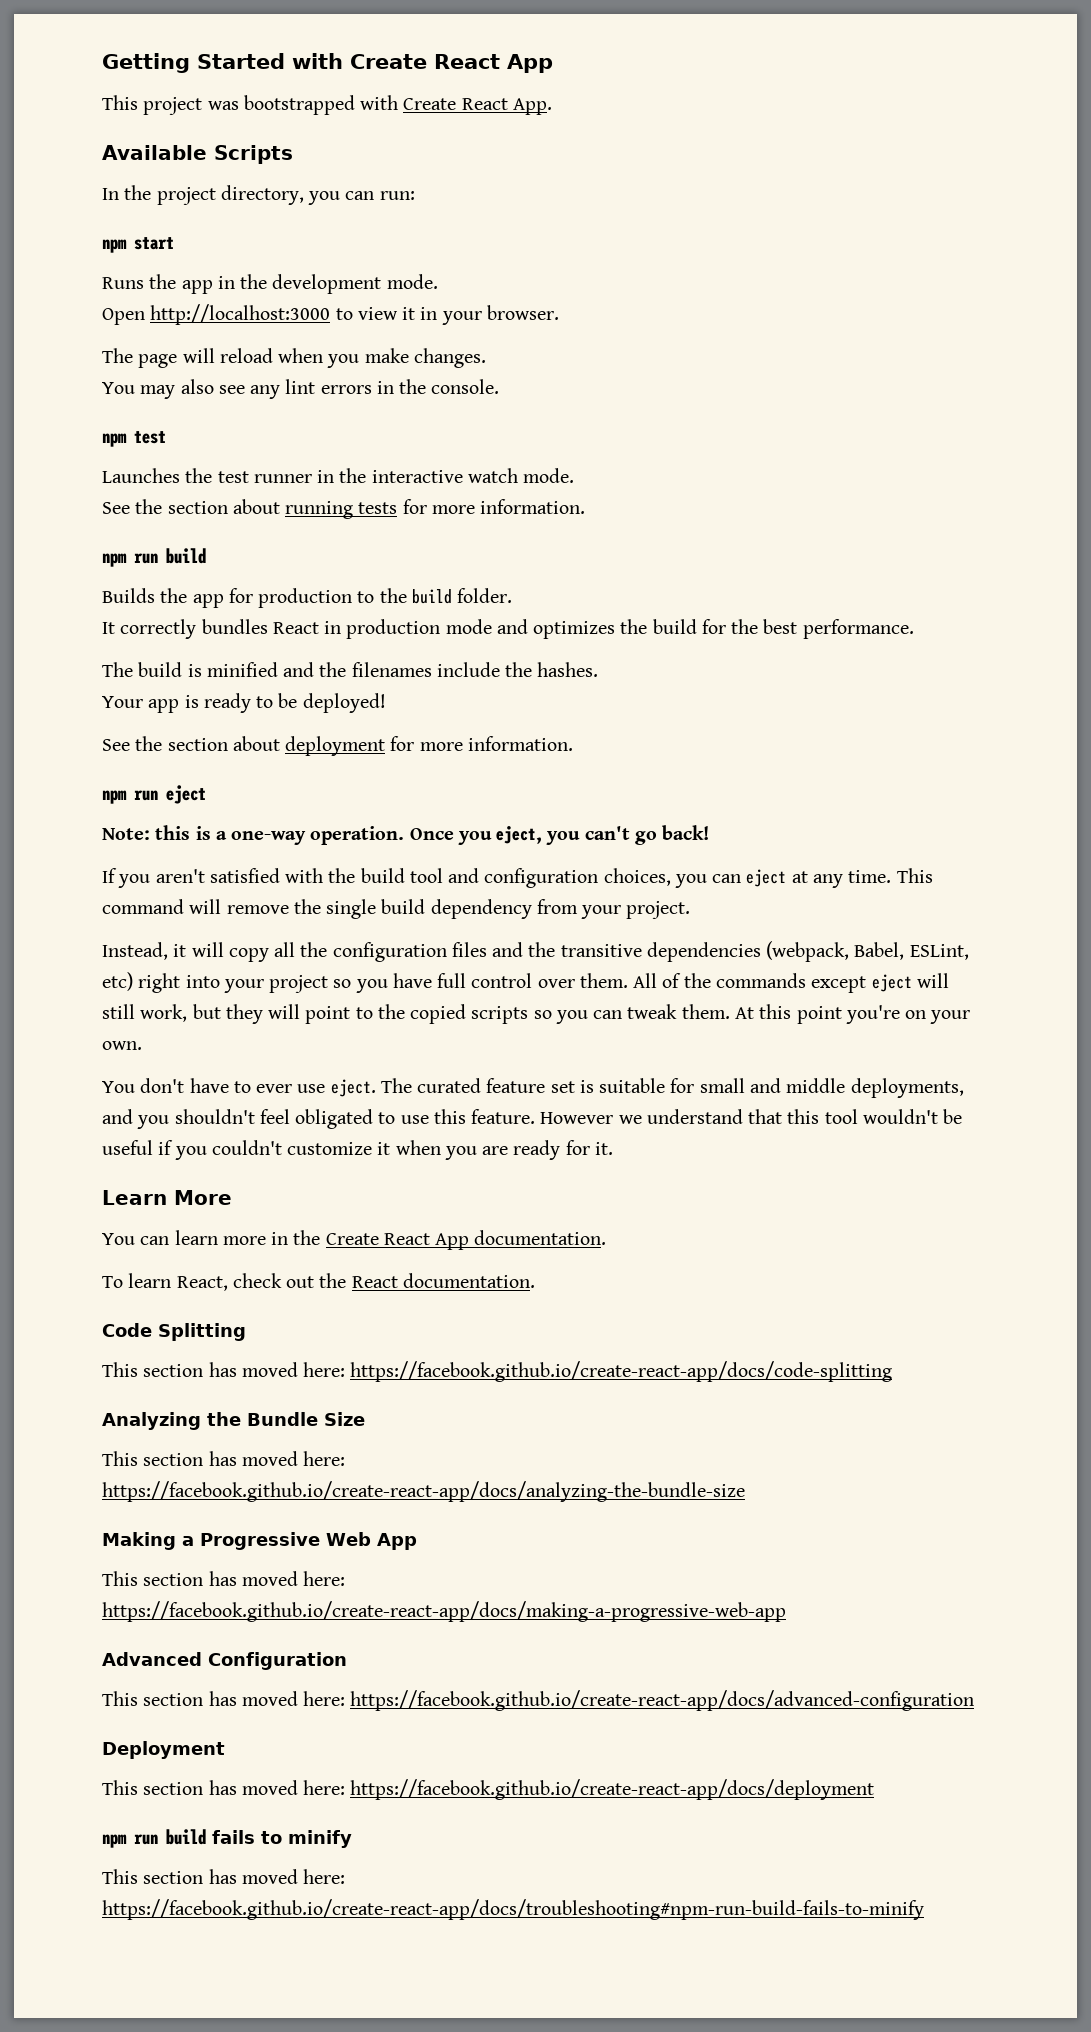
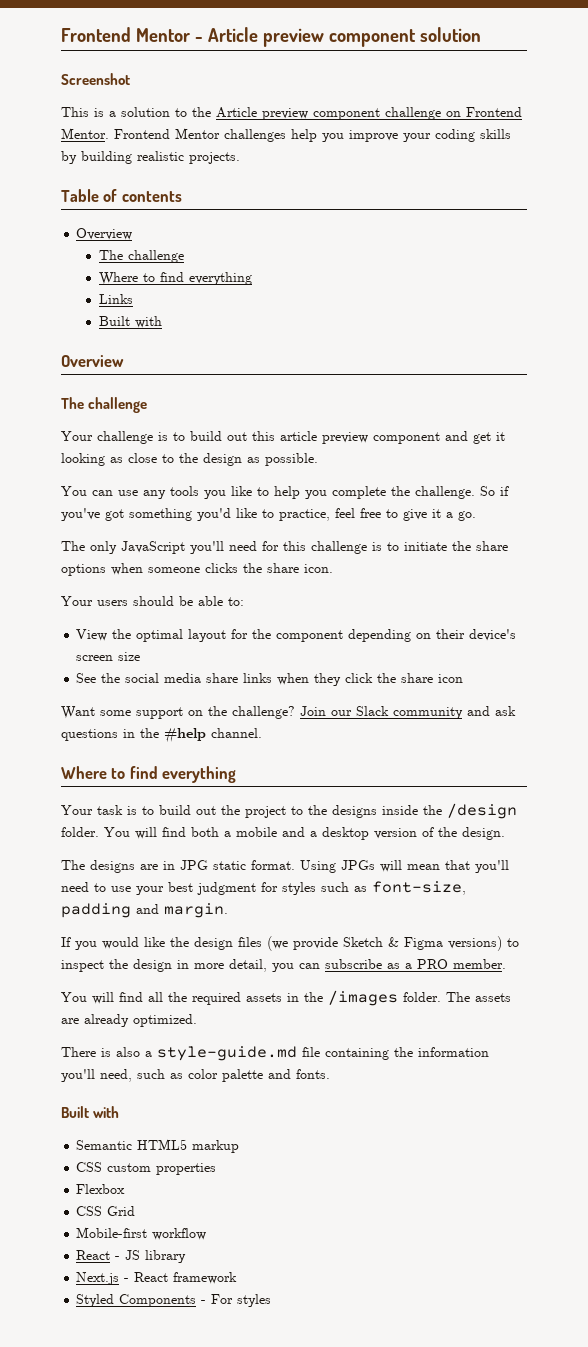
- Getting Started with Create React App
- This project was bootstrapped with Create React App.
- Available Scripts
- In the project directory, you can run:
- npm start
- Runs the app in the development mode.
- Open http://localhost:3000 to view it in your browser.
- The page will reload when you make changes.
- You may also see any lint errors in the console.
- npm test
- Launches the test runner in the interactive watch mode.
- See the section about running tests for more information.
- npm run build
- Builds the app for production to the build folder.
- It correctly bundles React in production mode and optimizes the build for the best performance.
- The build is minified and the filenames include the hashes.
- Your app is ready to be deployed!
- See the section about deployment for more information.
- npm run eject
- Note: this is a one-way operation. Once you eject, you can't go back!
- If you aren't satisfied with the build tool and configuration choices, you can eject at any time. This command will remove the single build dependency from your project.
- Instead, it will copy all the configuration files and the transitive dependencies (webpack, Babel, ESLint, etc) right into your project so you have full control over them. All of the commands except eject will still work, but they will point to the copied scripts so you can tweak them. At this point you're on your own.
- You don't have to ever use eject. The curated feature set is suitable for small and middle deployments, and you shouldn't feel obligated to use this feature. However we understand that this tool wouldn't be useful if you couldn't customize it when you are ready for it.
- Learn More
- You can learn more in the Create React App documentation.
- To learn React, check out the React documentation.
- Code Splitting
- This section has moved here: https://facebook.github.io/create-react-app/docs/code-splitting
- Analyzing the Bundle Size
- This section has moved here: https://facebook.github.io/create-react-app/docs/analyzing-the-bundle-size
- Making a Progressive Web App
- This section has moved here: https://facebook.github.io/create-react-app/docs/making-a-progressive-web-app
- Advanced Configuration
- This section has moved here: https://facebook.github.io/create-react-app/docs/advanced-configuration
- Deployment
- This section has moved here: https://facebook.github.io/create-react-app/docs/deployment
- npm run build fails to minify
- This section has moved here: https://facebook.github.io/create-react-app/docs/troubleshooting#npm-run-build-fails-to-minify
+ Frontend Mentor - Article preview component solution
+ Screenshot
+ This is a solution to the Article preview component challenge on Frontend Mentor. Frontend Mentor challenges help you improve your coding skills by building realistic projects.
+ Table of contents
+ Overview
+ The challenge
+ Where to find everything
+ Links
+ Built with
+ Overview
+ The challenge
+ Your challenge is to build out this article preview component and get it looking as close to the design as possible.
+ You can use any tools you like to help you complete the challenge. So if you've got something you'd like to practice, feel free to give it a go.
+ The only JavaScript you'll need for this challenge is to initiate the share options when someone clicks the share icon.
+ Your users should be able to:
+ View the optimal layout for the component depending on their device's screen size
+ See the social media share links when they click the share icon
+ Want some support on the challenge? Join our Slack community and ask questions in the #help channel.
+ Where to find everything
+ Your task is to build out the project to the designs inside the /design folder. You will find both a mobile and a desktop version of the design.
+ The designs are in JPG static format. Using JPGs will mean that you'll need to use your best judgment for styles such as font-size, padding and margin.
+ If you would like the design files (we provide Sketch & Figma versions) to inspect the design in more detail, you can subscribe as a PRO member.
+ You will find all the required assets in the /images folder. The assets are already optimized.
+ There is also a style-guide.md file containing the information you'll need, such as color palette and fonts.
+ Built with
+ Semantic HTML5 markup
+ CSS custom properties
+ Flexbox
+ CSS Grid
+ Mobile-first workflow
+ React - JS library
+ Next.js - React framework
+ Styled Components - For styles

